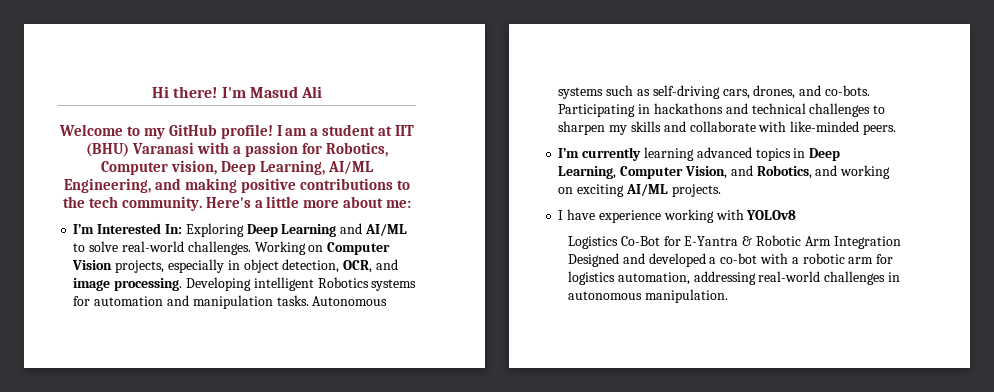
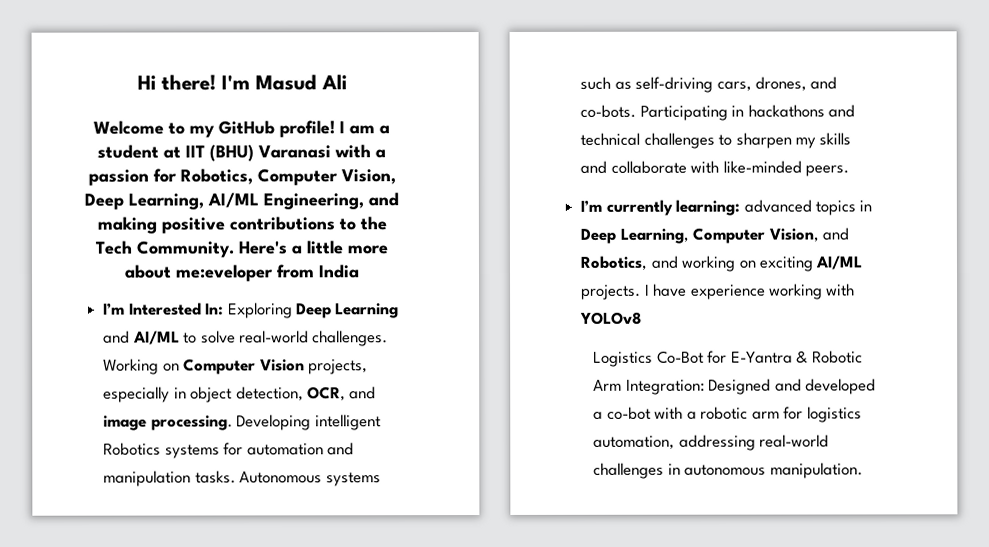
- I am a student at IIT (BHU) Varanasi with a passion for Robotics, Computer vision, Deep Learning, AI/ML Engineering, and making positive contributions to the tech community.
+ I am a student at IIT (BHU) Varanasi with a passion for Robotics, Computer Vision, Deep Learning, AI/ML Engineering, and making positive contributions to the Tech Community.
- Here's a little more about me:
+ Here's a little more about me:eveloper from India
- I’m currently learning advanced topics in Deep Learning, Computer Vision, and Robotics, and working on exciting AI/ML projects.
- I have experience working with YOLOv8
+ I’m currently learning: advanced topics in Deep Learning, Computer Vision, and Robotics, and working on exciting AI/ML projects. I have experience working with YOLOv8
- Logistics Co-Bot for E-Yantra & Robotic Arm Integration Designed and developed a co-bot with a robotic arm for logistics automation, addressing real-world challenges in autonomous manipulation.
+ Logistics Co-Bot for E-Yantra & Robotic Arm Integration: Designed and developed a co-bot with a robotic arm for logistics automation, addressing real-world challenges in autonomous manipulation.

